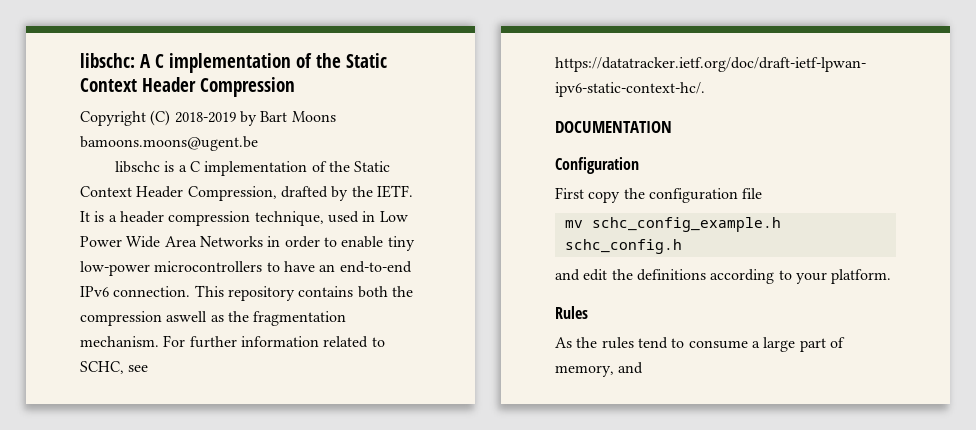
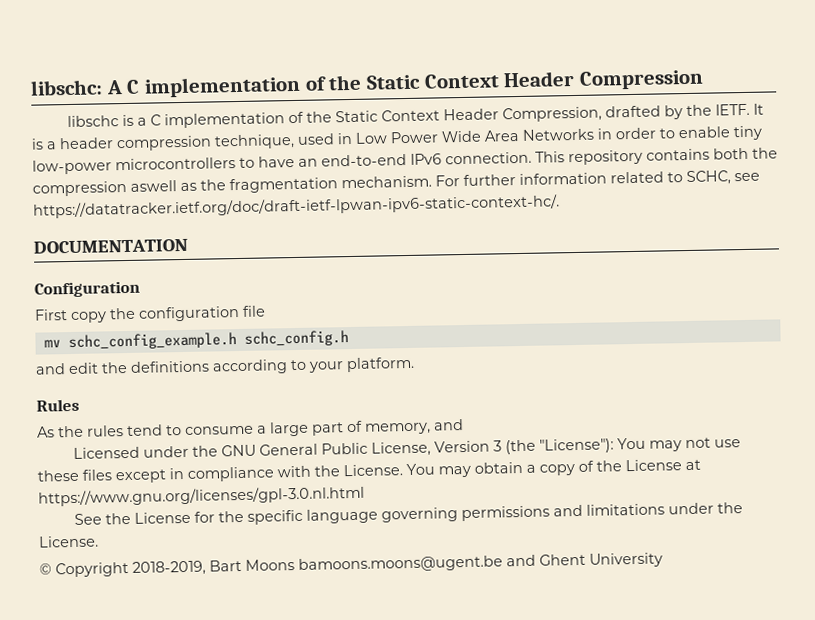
- Copyright (C) 2018-2019 by Bart Moons bamoons.moons@ugent.be
+ Licensed under the GNU General Public License, Version 3 (the "License"): You may not use these files except in compliance with the License. You may obtain a copy of the License at https://www.gnu.org/licenses/gpl-3.0.nl.html
+ See the License for the specific language governing permissions and limitations under the License.
+ © Copyright 2018-2019, Bart Moons bamoons.moons@ugent.be and Ghent University

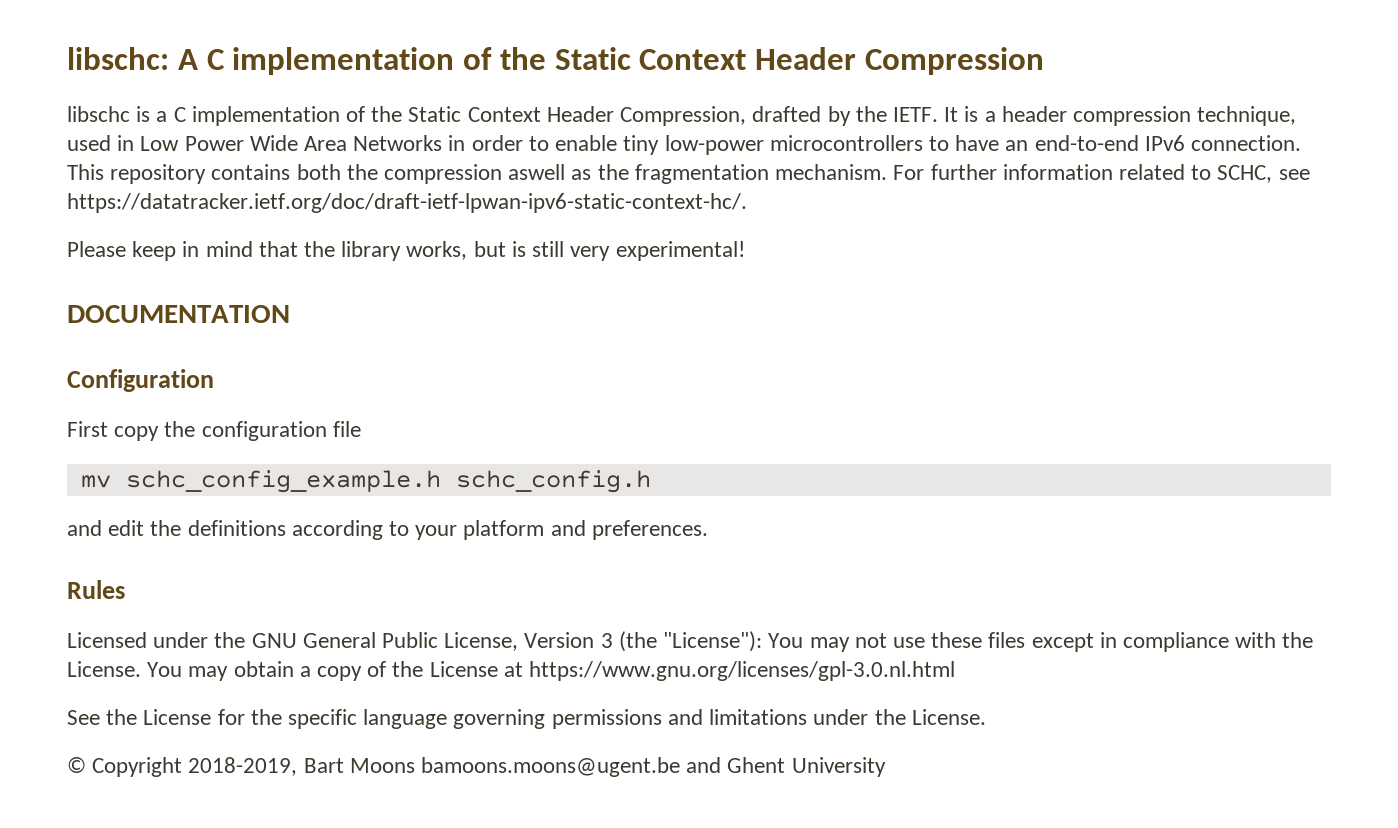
+ Please keep in mind that the library works, but is still very experimental!
- and edit the definitions according to your platform.
+ and edit the definitions according to your platform and preferences.
  Rules
- As the rules tend to consume a large part of memory, and

